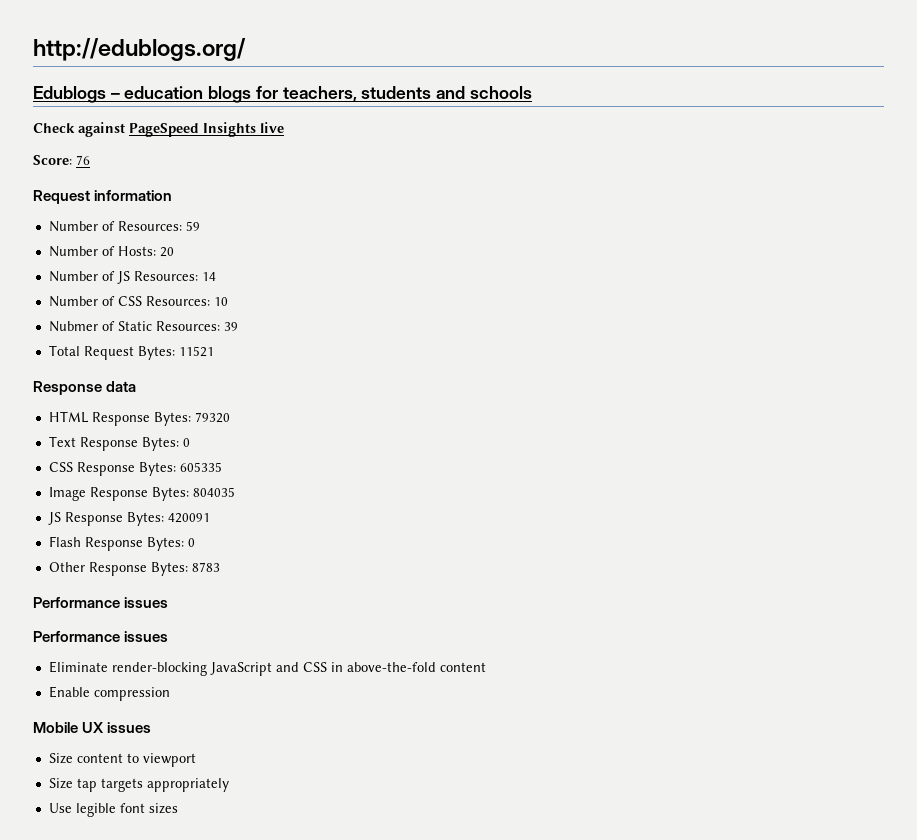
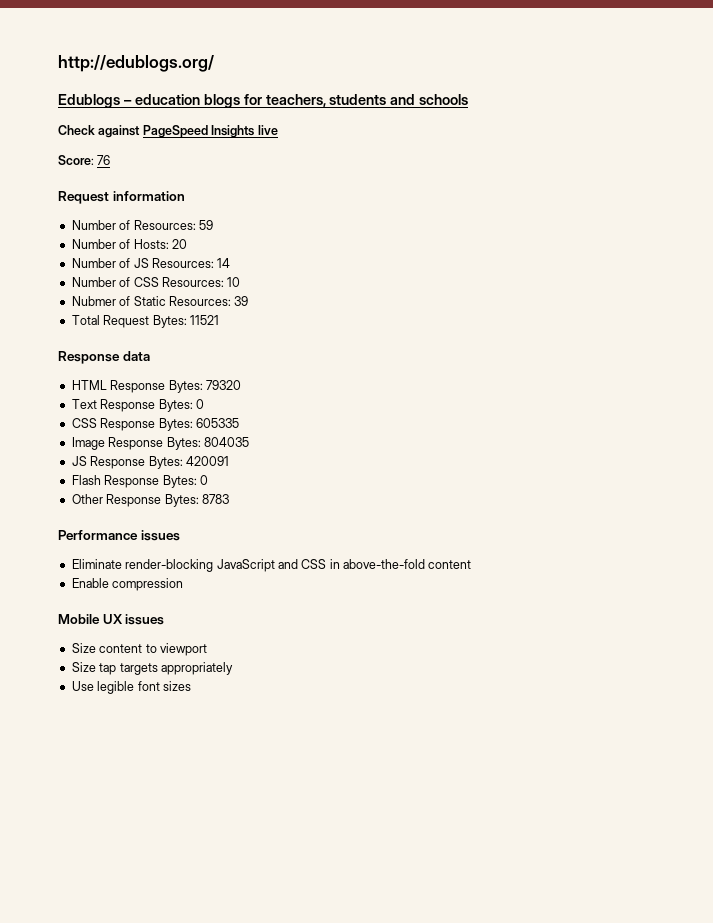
  Other Response Bytes: 8783
- Performance issues

